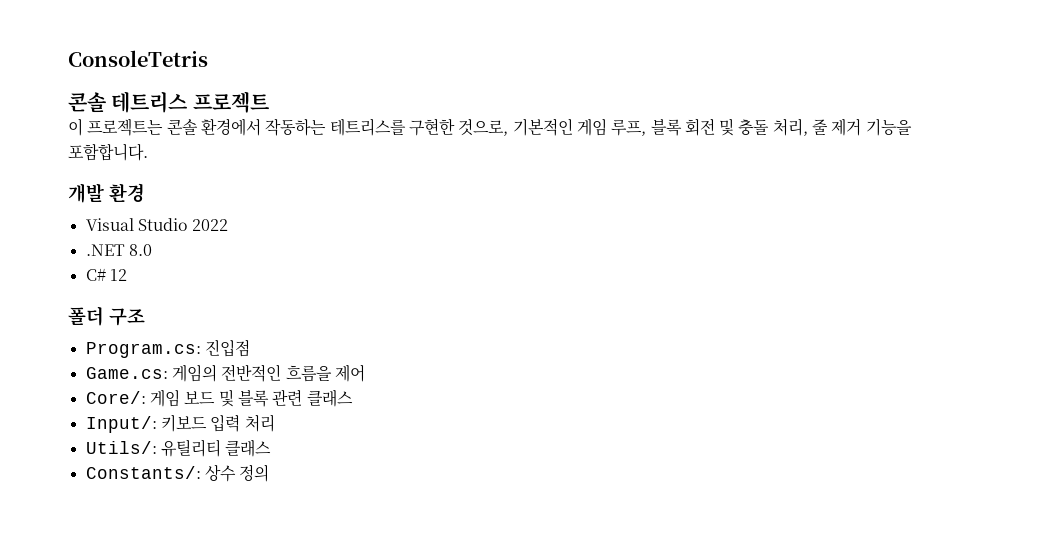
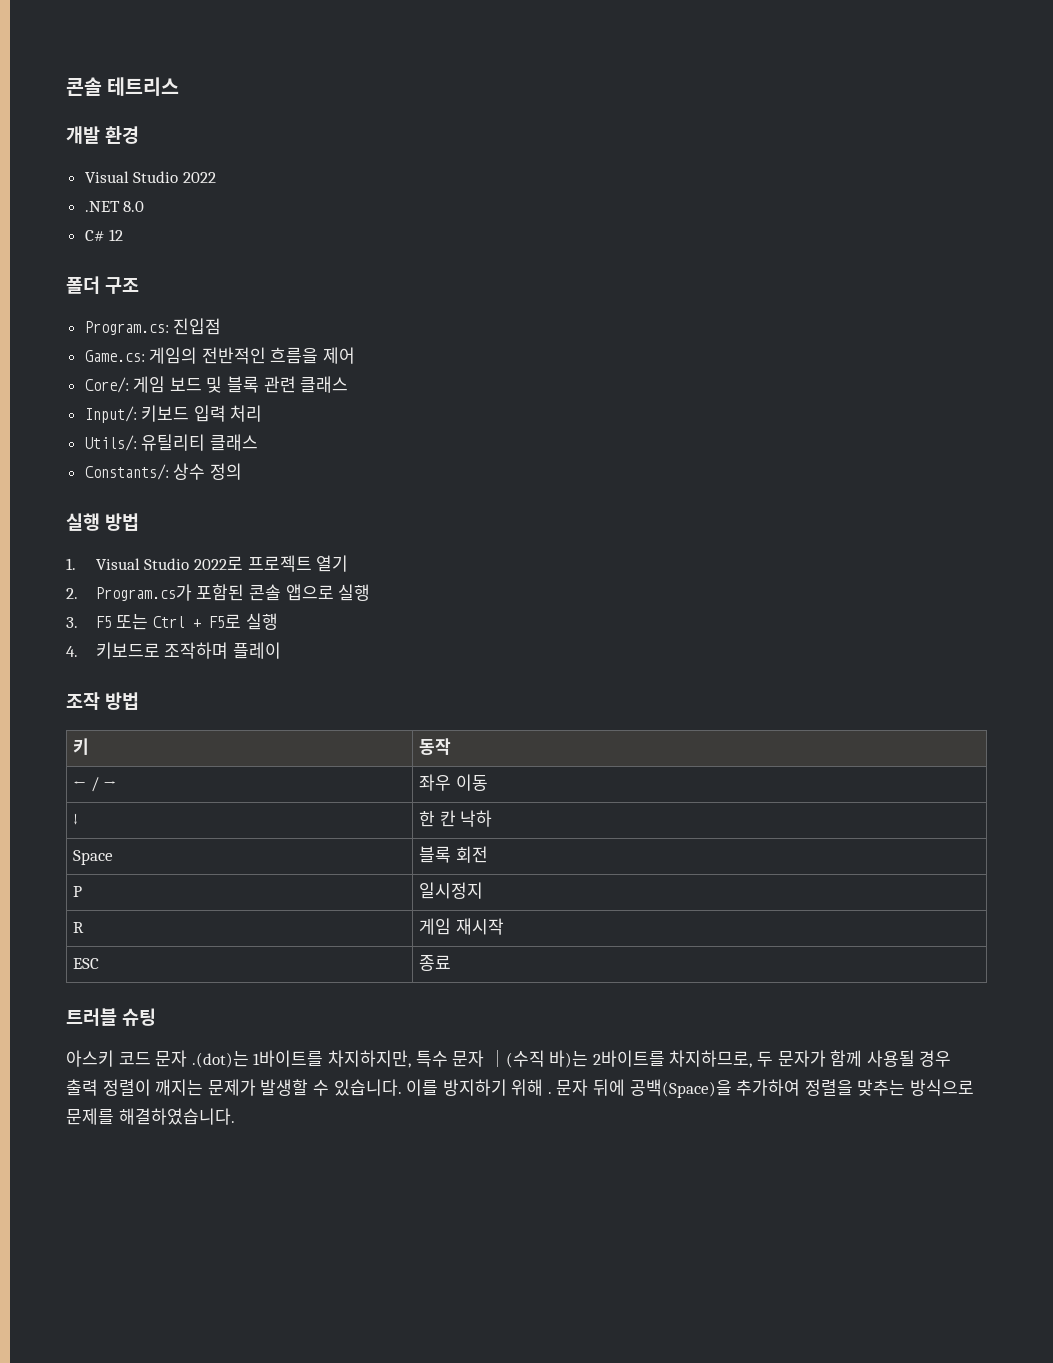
- ConsoleTetris
- 콘솔 테트리스 프로젝트
- 이 프로젝트는 콘솔 환경에서 작동하는 테트리스를 구현한 것으로, 기본적인 게임 루프, 블록 회전 및 충돌 처리, 줄 제거 기능을 포함합니다.
+ 콘솔 테트리스
+ 실행 방법
+ 1. Visual Studio 2022로 프로젝트 열기
+ 2. Program.cs가 포함된 콘솔 앱으로 실행
+ 3. F5 또는 Ctrl + F5로 실행
+ 4. 키보드로 조작하며 플레이
+ 조작 방법
+ 키 | 동작
+ ← / → | 좌우 이동
+ ↓ | 한 칸 낙하
+ Space | 블록 회전
+ P | 일시정지
+ R | 게임 재시작
+ ESC | 종료
+ 트러블 슈팅
+ 아스키 코드 문자 .(dot)는 1바이트를 차지하지만, 특수 문자 │(수직 바)는 2바이트를 차지하므로, 두 문자가 함께 사용될 경우 출력 정렬이 깨지는 문제가 발생할 수 있습니다. 이를 방지하기 위해 . 문자 뒤에 공백(Space)을 추가하여 정렬을 맞추는 방식으로 문제를 해결하였습니다.

